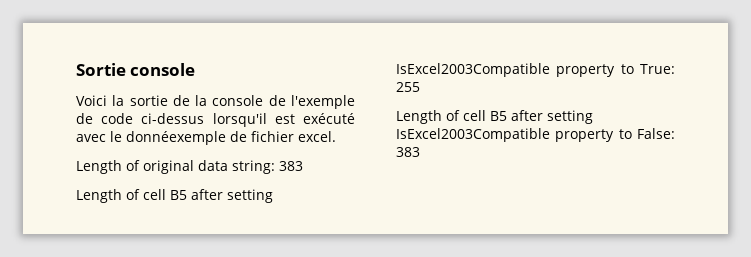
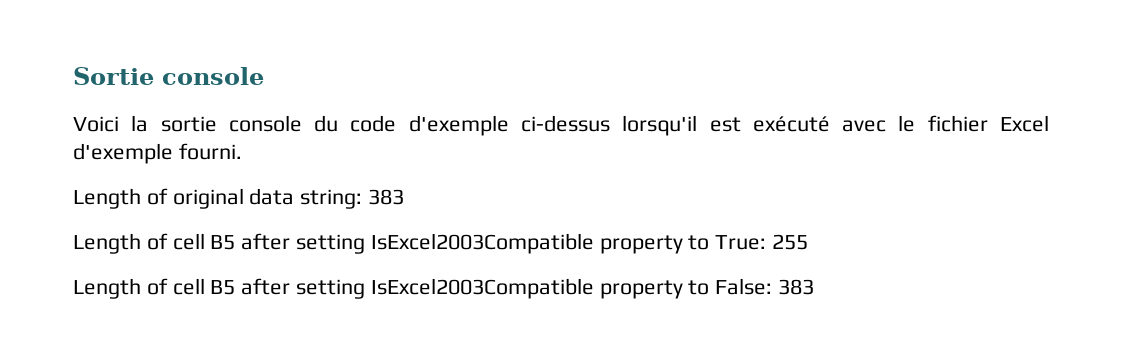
- Voici la sortie de la console de l'exemple de code ci-dessus lorsqu'il est exécuté avec le donnéexemple de fichier excel.
+ Voici la sortie console du code d'exemple ci-dessus lorsqu'il est exécuté avec le fichier Excel d'exemple fourni.

